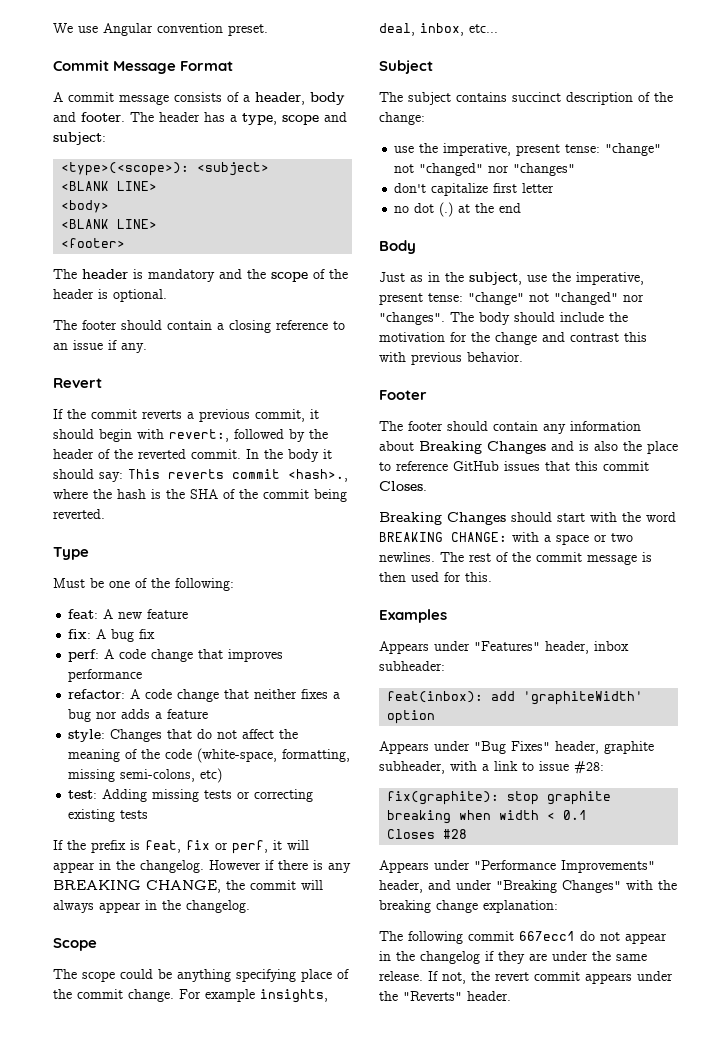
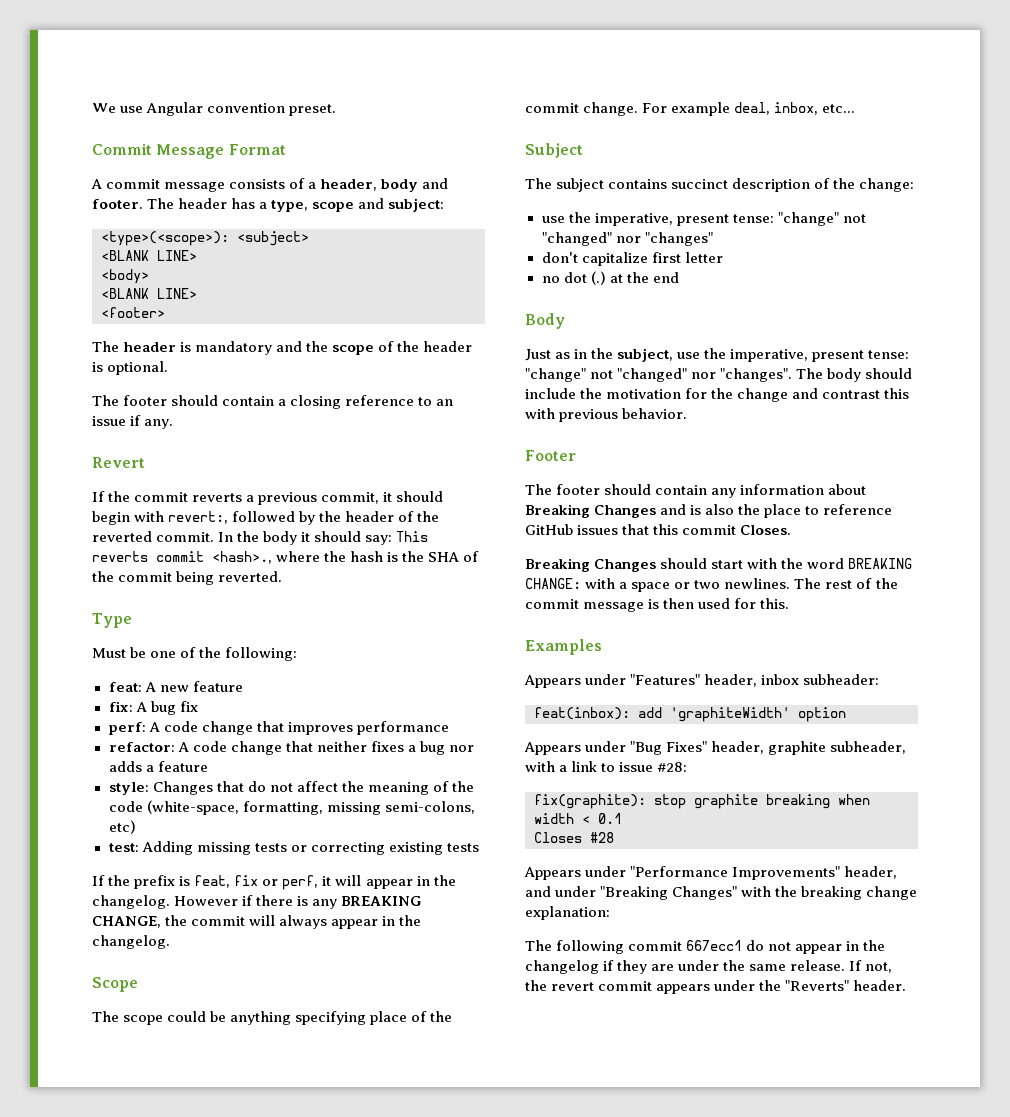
- For example insights, deal, inbox, etc...
+ For example deal, inbox, etc...

